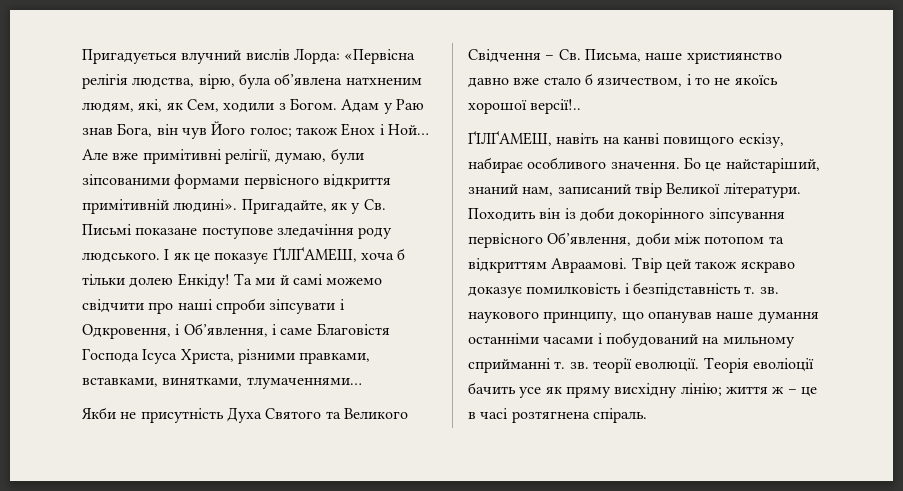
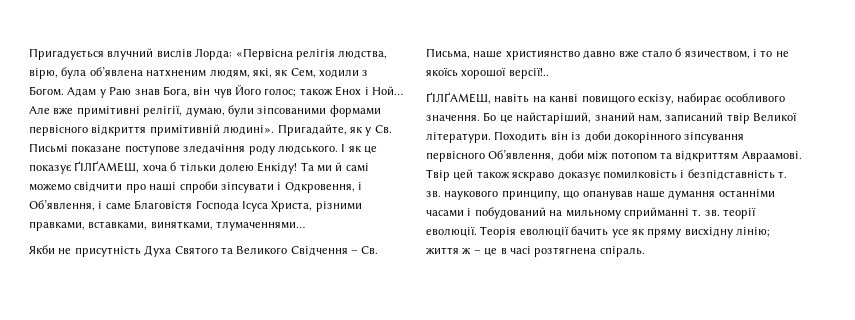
- Теорія еволіоції бачить усе як пряму висхідну лінію; життя ж – це в часі розтягнена спіраль.
+ Теорія еволюції бачить усе як пряму висхідну лінію; життя ж – це в часі розтягнена спіраль.

